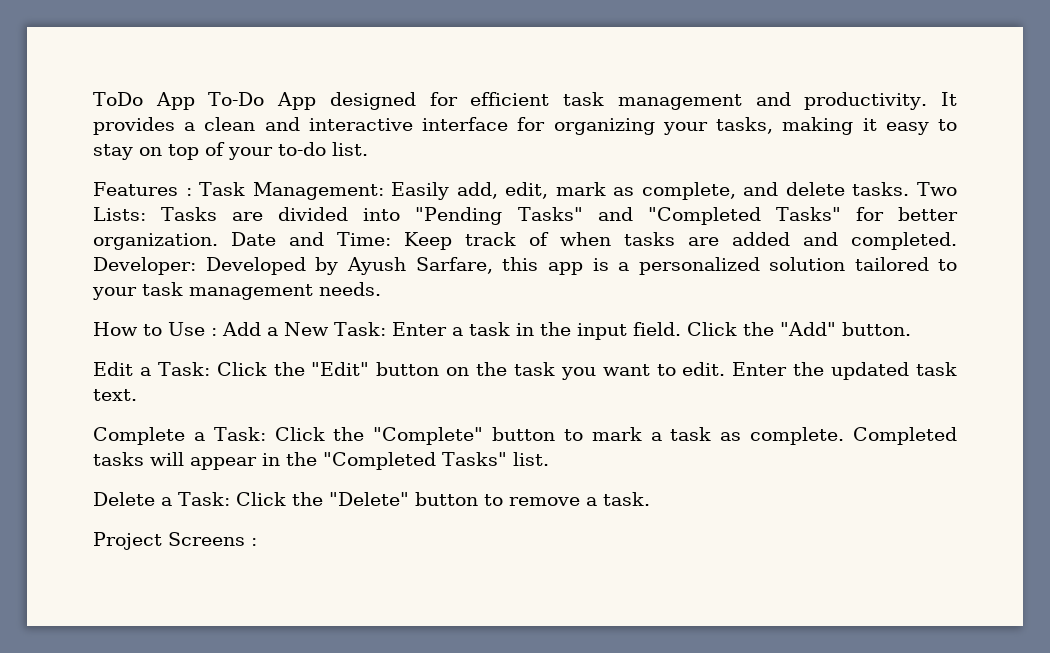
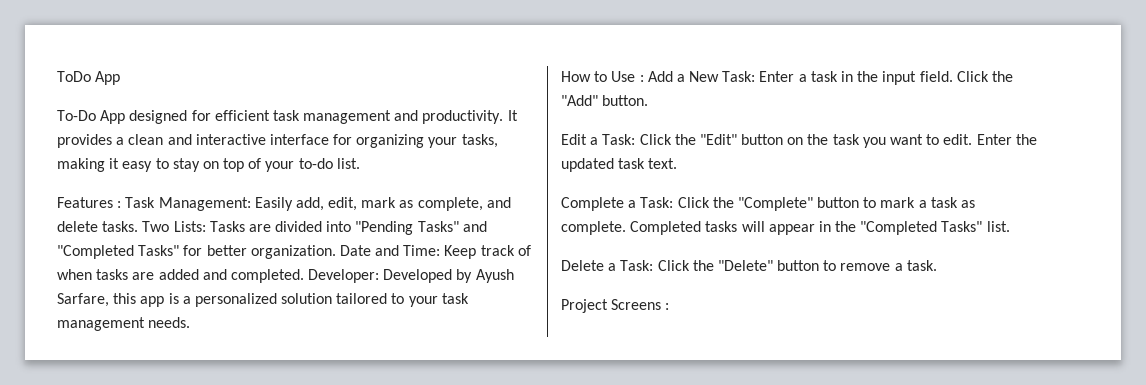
- ToDo App To-Do App designed for efficient task management and productivity.
+ ToDo App
+ To-Do App designed for efficient task management and productivity.

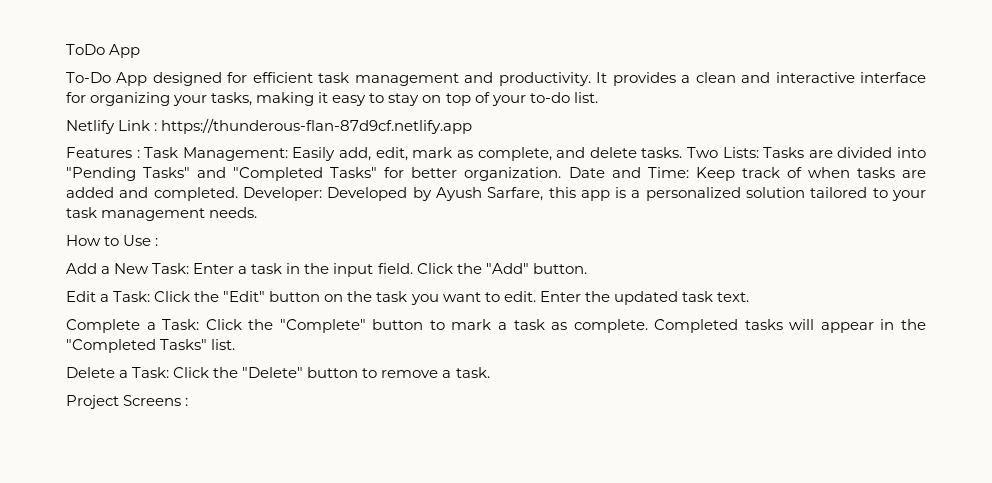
+ Netlify Link : https://thunderous-flan-87d9cf.netlify.app
- How to Use : Add a New Task: Enter a task in the input field.
+ How to Use :
+ Add a New Task: Enter a task in the input field.

